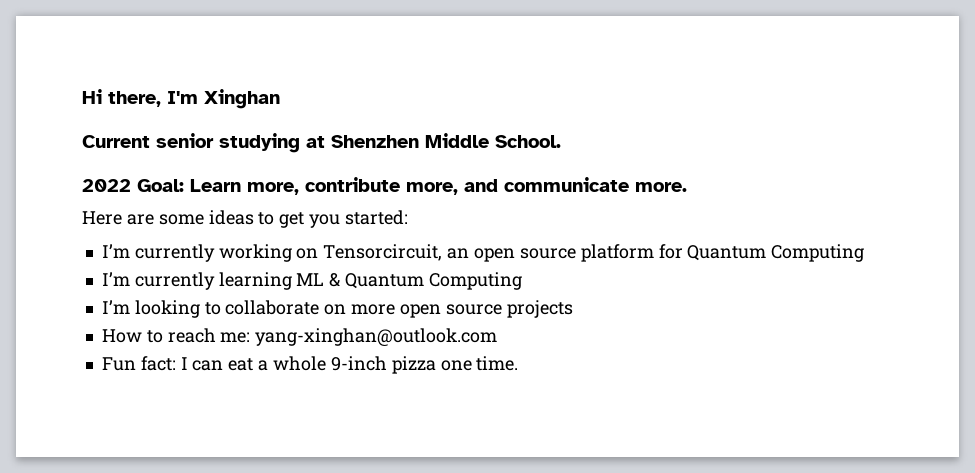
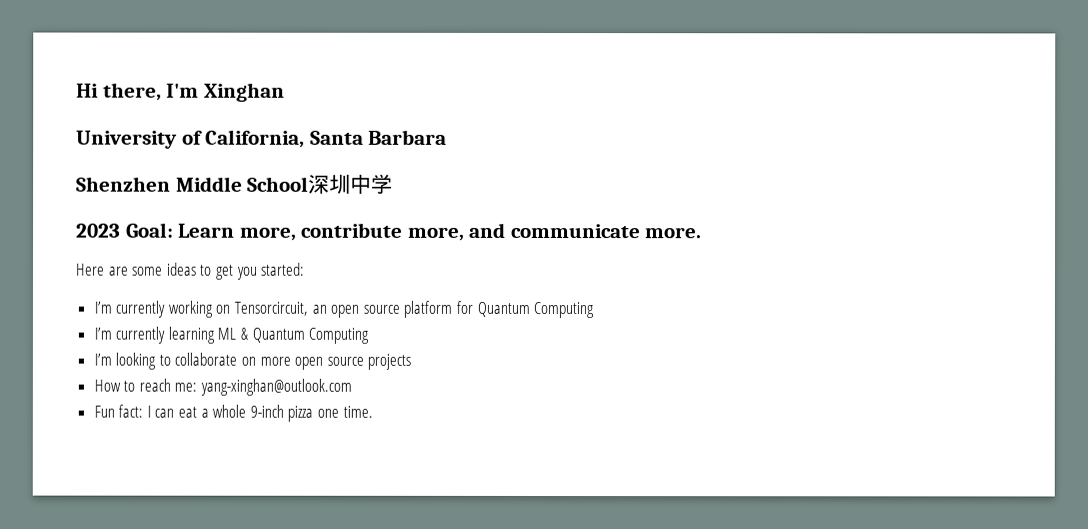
- Current senior studying at Shenzhen Middle School.
- 2022 Goal: Learn more, contribute more, and communicate more.
+ University of California, Santa Barbara
+ Shenzhen Middle School深圳中学
+ 2023 Goal: Learn more, contribute more, and communicate more.

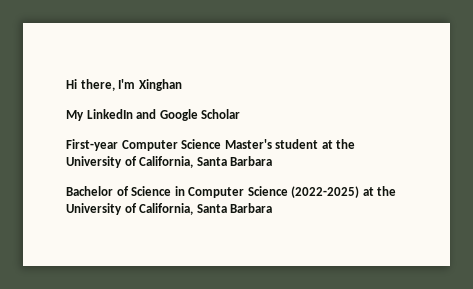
- University of California, Santa Barbara
+ My LinkedIn and Google Scholar
+ First-year Computer Science Master's student at the University of California, Santa Barbara
- Shenzhen Middle School深圳中学
- 2023 Goal: Learn more, contribute more, and communicate more.
- Here are some ideas to get you started:
- I’m currently working on Tensorcircuit, an open source platform for Quantum Computing
- I’m currently learning ML & Quantum Computing
- I’m looking to collaborate on more open source projects
- How to reach me: yang-xinghan@outlook.com
- Fun fact: I can eat a whole 9-inch pizza one time.
+ Bachelor of Science in Computer Science (2022-2025) at the University of California, Santa Barbara

